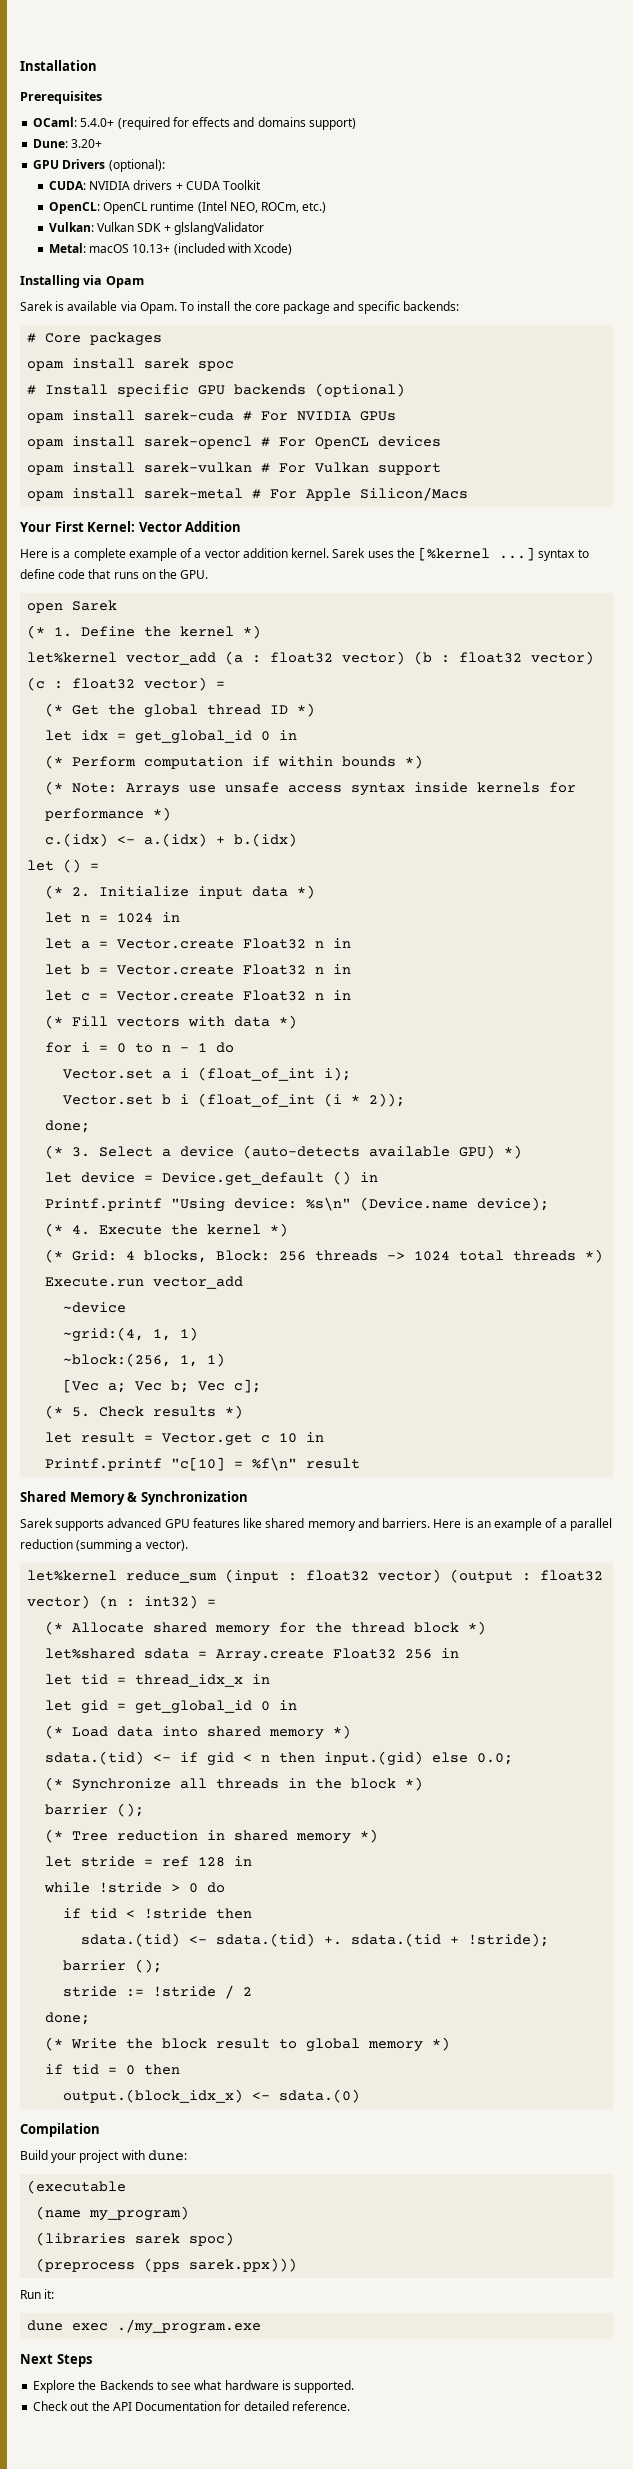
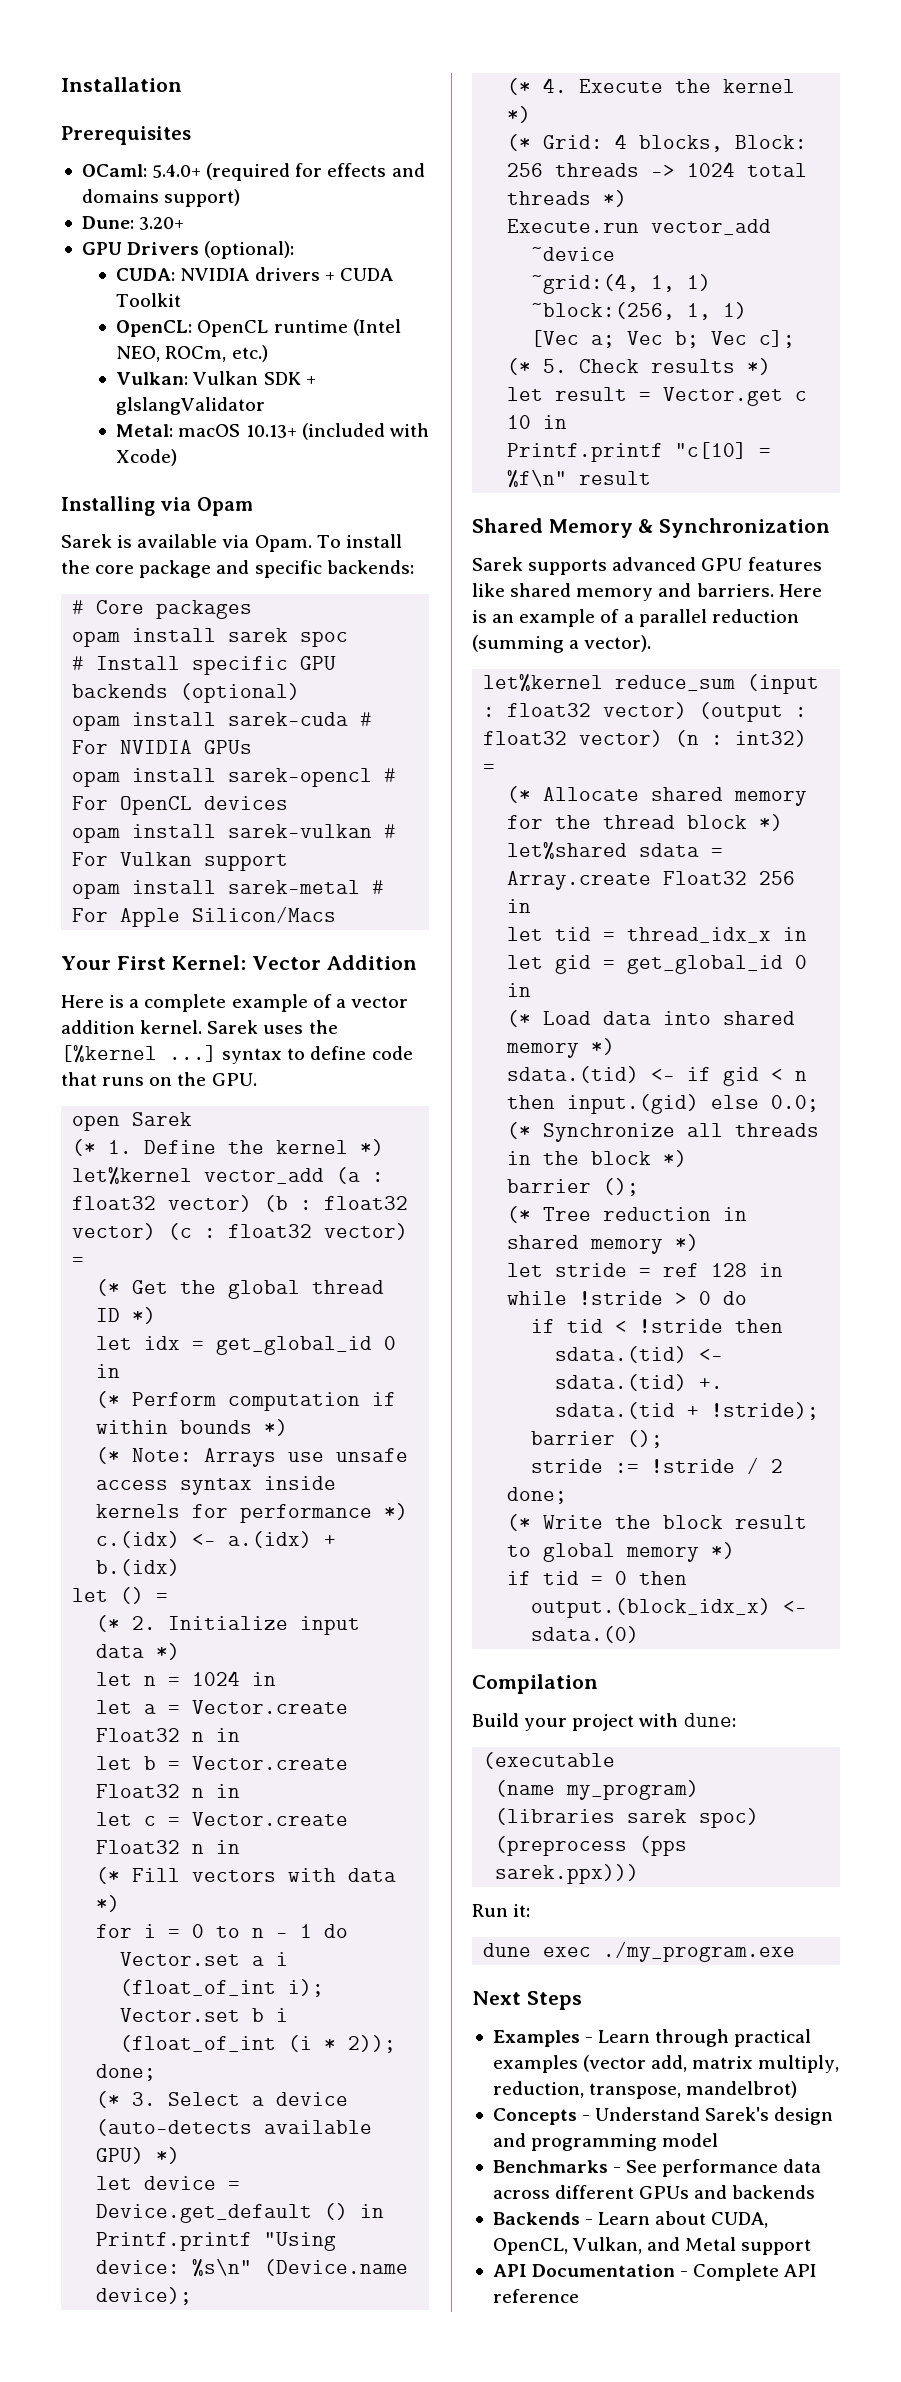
- Explore the Backends to see what hardware is supported.
- Check out the API Documentation for detailed reference.
+ Examples - Learn through practical examples (vector add, matrix multiply, reduction, transpose, mandelbrot)
+ Concepts - Understand Sarek's design and programming model
+ Benchmarks - See performance data across different GPUs and backends
+ Backends - Learn about CUDA, OpenCL, Vulkan, and Metal support
+ API Documentation - Complete API reference

